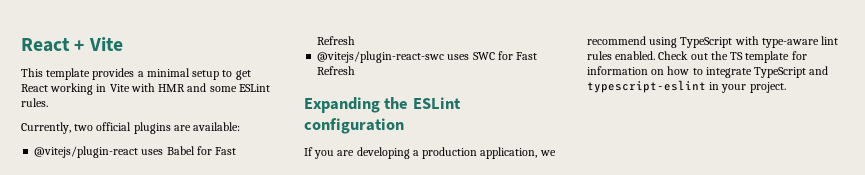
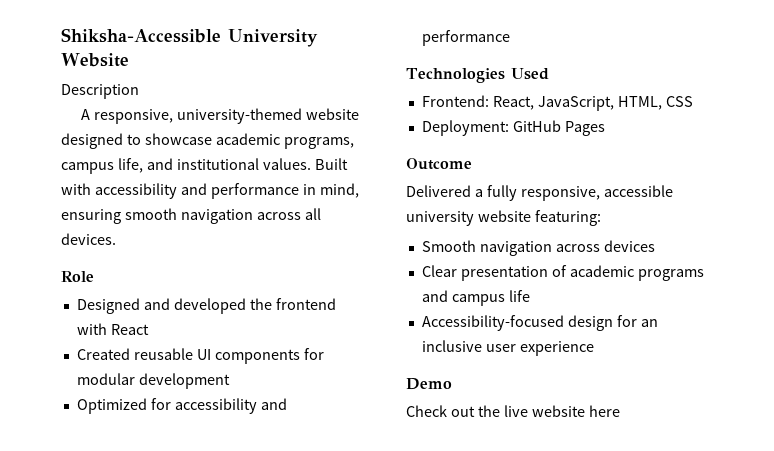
- React + Vite
- This template provides a minimal setup to get React working in Vite with HMR and some ESLint rules.
- Currently, two official plugins are available:
- @vitejs/plugin-react uses Babel for Fast Refresh
- @vitejs/plugin-react-swc uses SWC for Fast Refresh
- Expanding the ESLint configuration
- If you are developing a production application, we recommend using TypeScript with type-aware lint rules enabled. Check out the TS template for information on how to integrate TypeScript and typescript-eslint in your project.
+ Shiksha-Accessible University Website
+ Description
+ A responsive, university-themed website designed to showcase academic programs, campus life, and institutional values. Built with accessibility and performance in mind, ensuring smooth navigation across all devices.
+ Role
+ Designed and developed the frontend with React
+ Created reusable UI components for modular development
+ Optimized for accessibility and performance
+ Technologies Used
+ Frontend: React, JavaScript, HTML, CSS
+ Deployment: GitHub Pages
+ Outcome
+ Delivered a fully responsive, accessible university website featuring:
+ Smooth navigation across devices
+ Clear presentation of academic programs and campus life
+ Accessibility-focused design for an inclusive user experience
+ Demo
+ Check out the live website here

